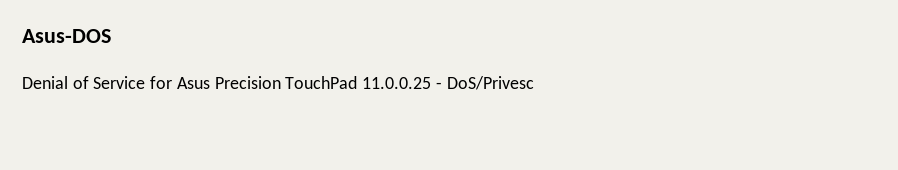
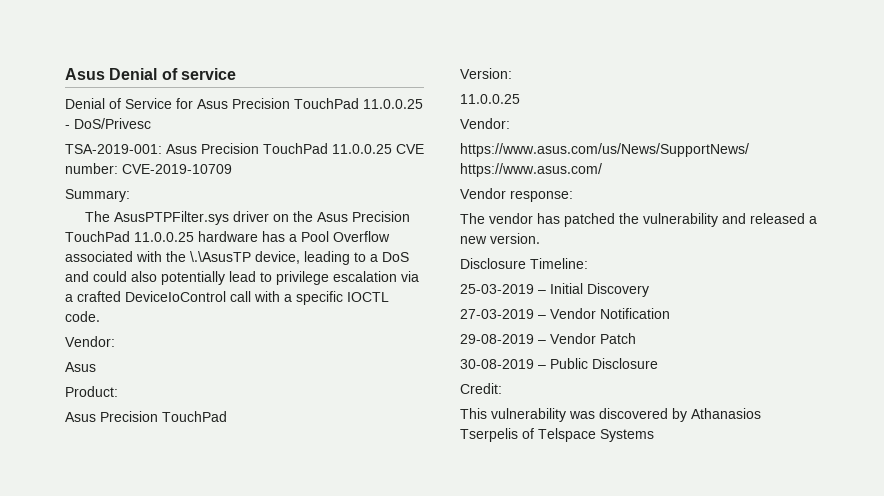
- Asus-DOS
+ Asus Denial of service
+ TSA-2019-001: Asus Precision TouchPad 11.0.0.25 CVE number: CVE-2019-10709
+ Summary:
+ The AsusPTPFilter.sys driver on the Asus Precision TouchPad 11.0.0.25 hardware has a Pool Overflow associated with the \.\AsusTP device, leading to a DoS and could also potentially lead to privilege escalation via a crafted DeviceIoControl call with a specific IOCTL code.
+ Vendor:
+ Asus
+ Product:
+ Asus Precision TouchPad
+ Version:
+ 11.0.0.25
+ Vendor:
+ https://www.asus.com/us/News/SupportNews/ https://www.asus.com/
+ Vendor response:
+ The vendor has patched the vulnerability and released a new version.
+ Disclosure Timeline:
+ 25-03-2019 – Initial Discovery
+ 27-03-2019 – Vendor Notification
+ 29-08-2019 – Vendor Patch
+ 30-08-2019 – Public Disclosure
+ Credit:
+ This vulnerability was discovered by Athanasios Tserpelis of Telspace Systems

